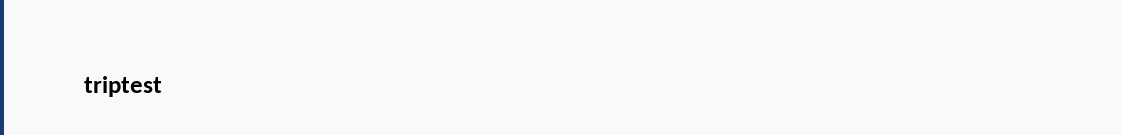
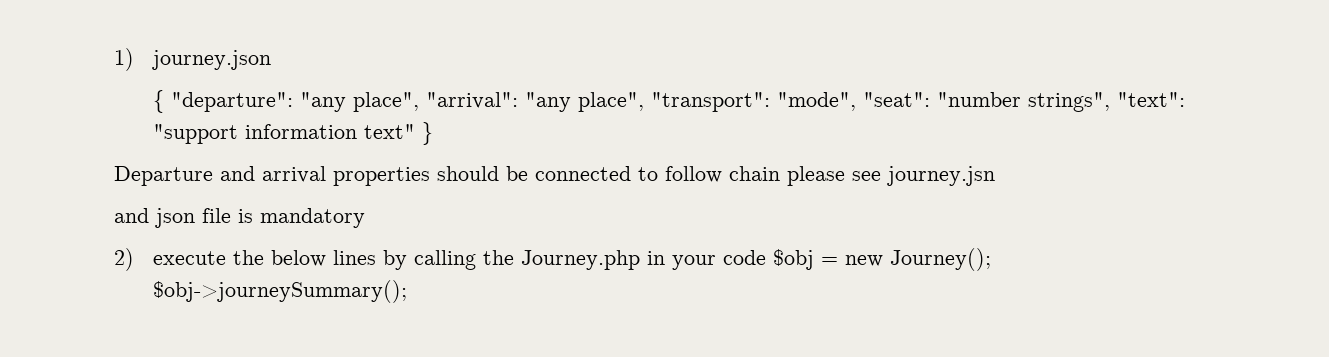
- triptest
+ 1) journey.json
+ { "departure": "any place", "arrival": "any place", "transport": "mode", "seat": "number strings", "text": "support information text" }
+ Departure and arrival properties should be connected to follow chain please see journey.jsn
+ and json file is mandatory
+ 2) execute the below lines by calling the Journey.php in your code $obj = new Journey(); $obj->journeySummary();

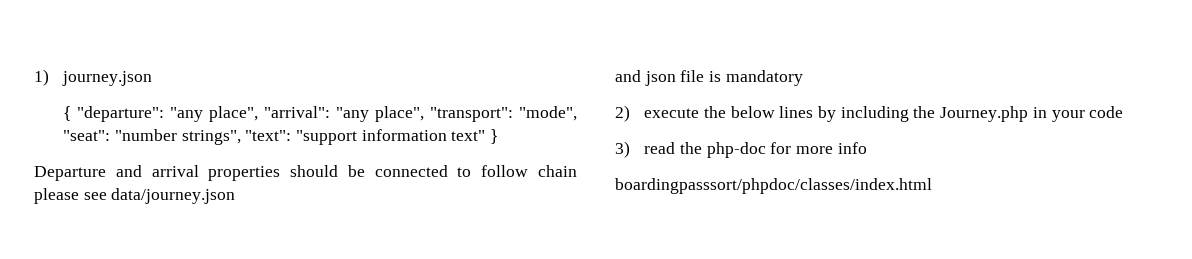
- Departure and arrival properties should be connected to follow chain please see journey.jsn
+ Departure and arrival properties should be connected to follow chain please see data/journey.json
- 2) execute the below lines by calling the Journey.php in your code $obj = new Journey(); $obj->journeySummary();
+ 2) execute the below lines by including the Journey.php in your code
+ 3) read the php-doc for more info
+ boardingpasssort/phpdoc/classes/index.html

